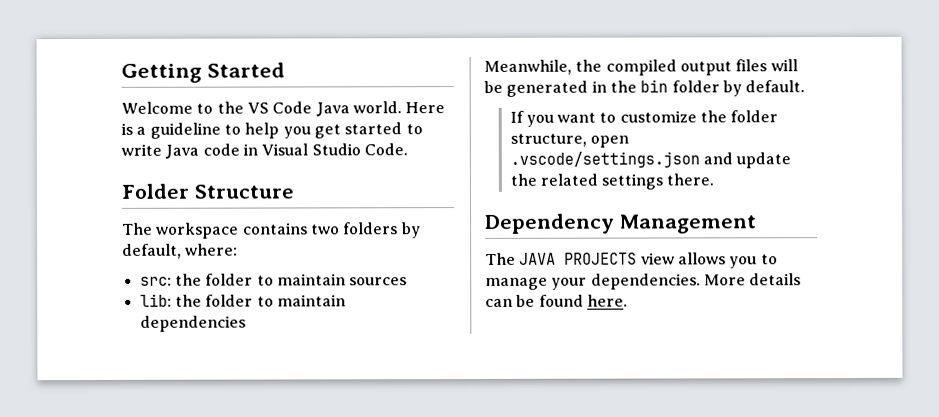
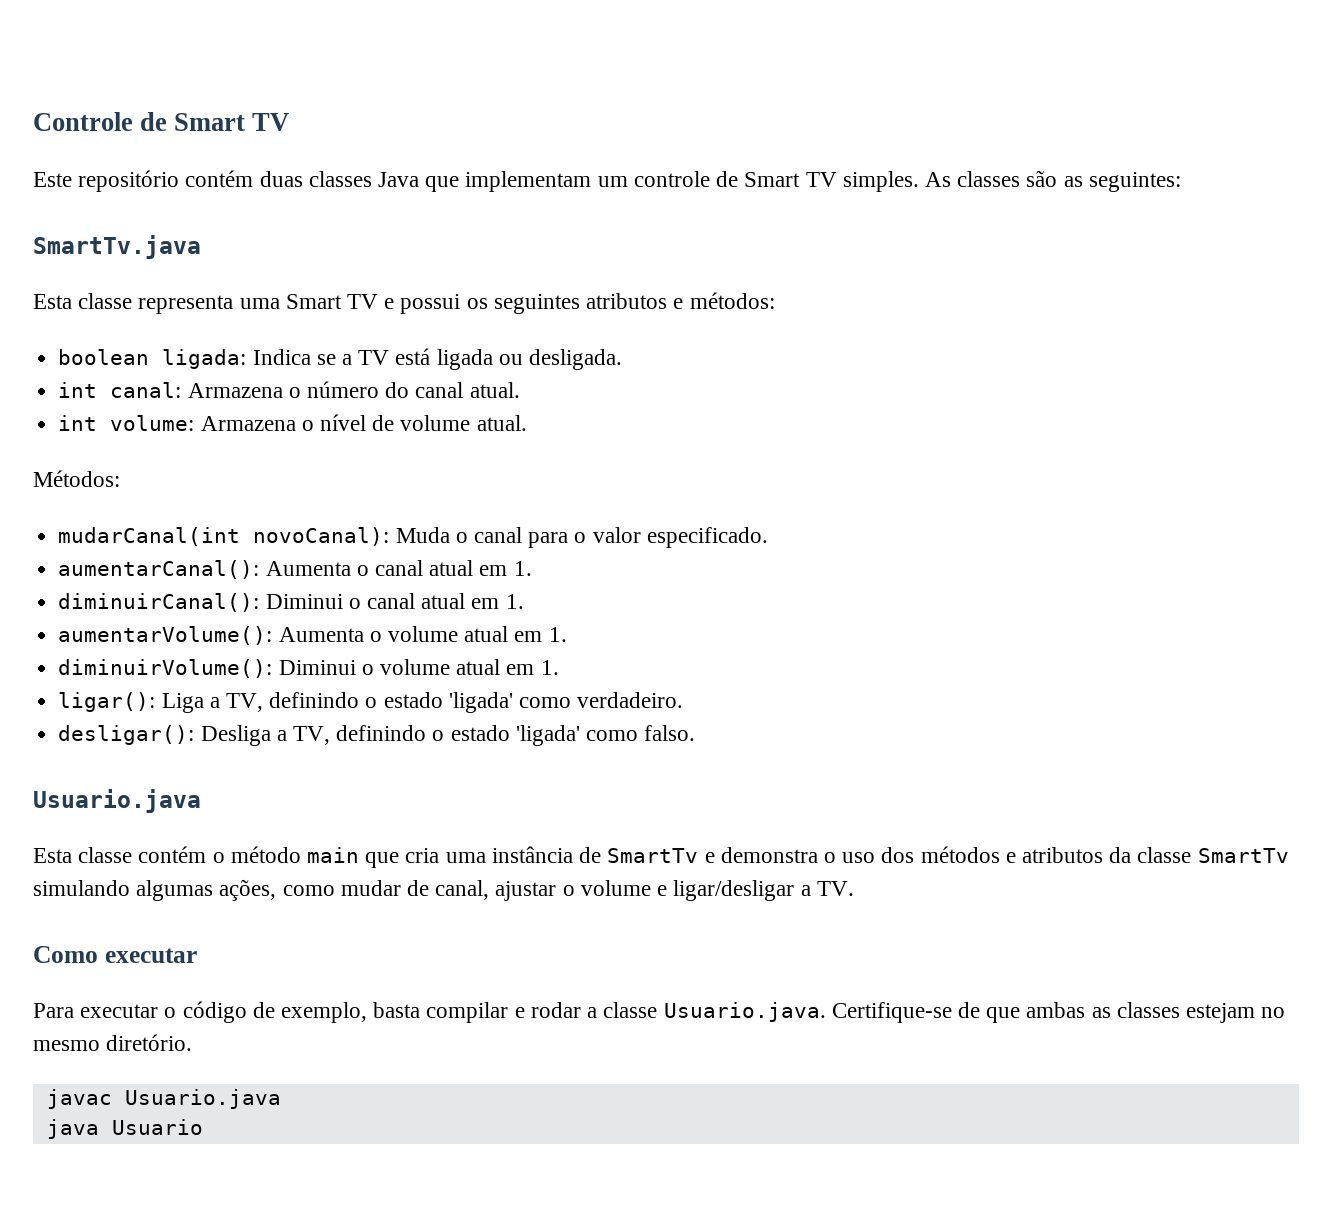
- Getting Started
- Welcome to the VS Code Java world. Here is a guideline to help you get started to write Java code in Visual Studio Code.
- Folder Structure
- The workspace contains two folders by default, where:
- src: the folder to maintain sources
- lib: the folder to maintain dependencies
- Meanwhile, the compiled output files will be generated in the bin folder by default.
- If you want to customize the folder structure, open .vscode/settings.json and update the related settings there.
- Dependency Management
- The JAVA PROJECTS view allows you to manage your dependencies. More details can be found here.
+ Controle de Smart TV
+ Este repositório contém duas classes Java que implementam um controle de Smart TV simples. As classes são as seguintes:
+ SmartTv.java
+ Esta classe representa uma Smart TV e possui os seguintes atributos e métodos:
+ boolean ligada: Indica se a TV está ligada ou desligada.
+ int canal: Armazena o número do canal atual.
+ int volume: Armazena o nível de volume atual.
+ Métodos:
+ mudarCanal(int novoCanal): Muda o canal para o valor especificado.
+ aumentarCanal(): Aumenta o canal atual em 1.
+ diminuirCanal(): Diminui o canal atual em 1.
+ aumentarVolume(): Aumenta o volume atual em 1.
+ diminuirVolume(): Diminui o volume atual em 1.
+ ligar(): Liga a TV, definindo o estado 'ligada' como verdadeiro.
+ desligar(): Desliga a TV, definindo o estado 'ligada' como falso.
+ Usuario.java
+ Esta classe contém o método main que cria uma instância de SmartTv e demonstra o uso dos métodos e atributos da classe SmartTv simulando algumas ações, como mudar de canal, ajustar o volume e ligar/desligar a TV.
+ Como executar
+ Para executar o código de exemplo, basta compilar e rodar a classe Usuario.java. Certifique-se de que ambas as classes estejam no mesmo diretório.
+ javac Usuario.java
+ java Usuario

